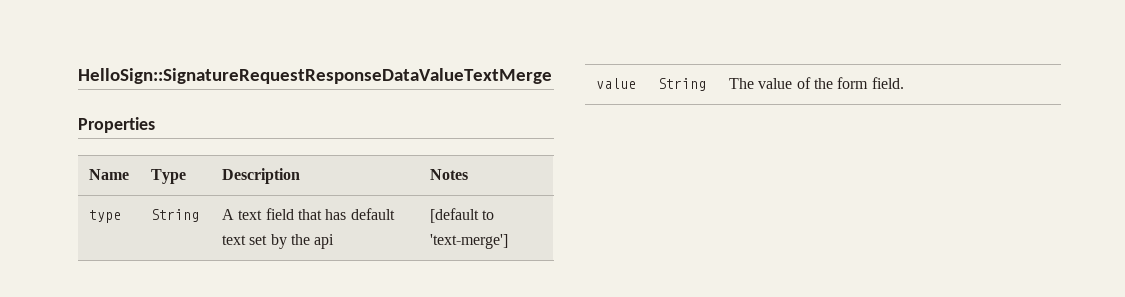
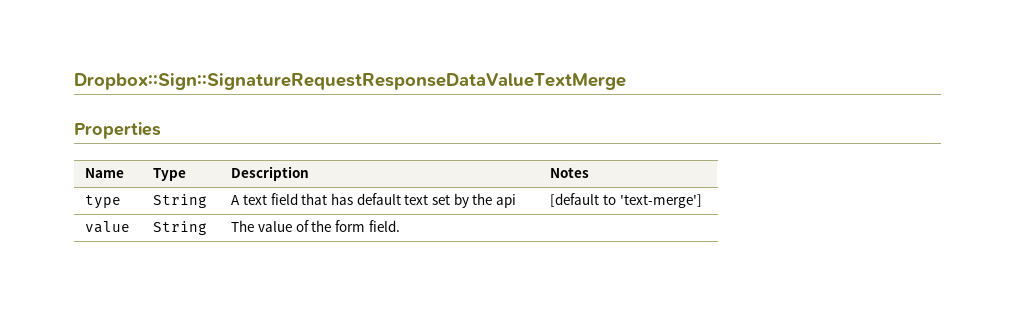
- HelloSign::SignatureRequestResponseDataValueTextMerge
+ Dropbox::Sign::SignatureRequestResponseDataValueTextMerge

